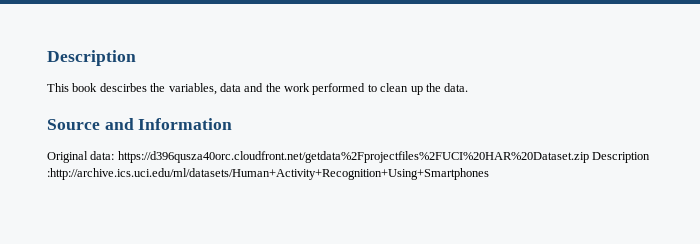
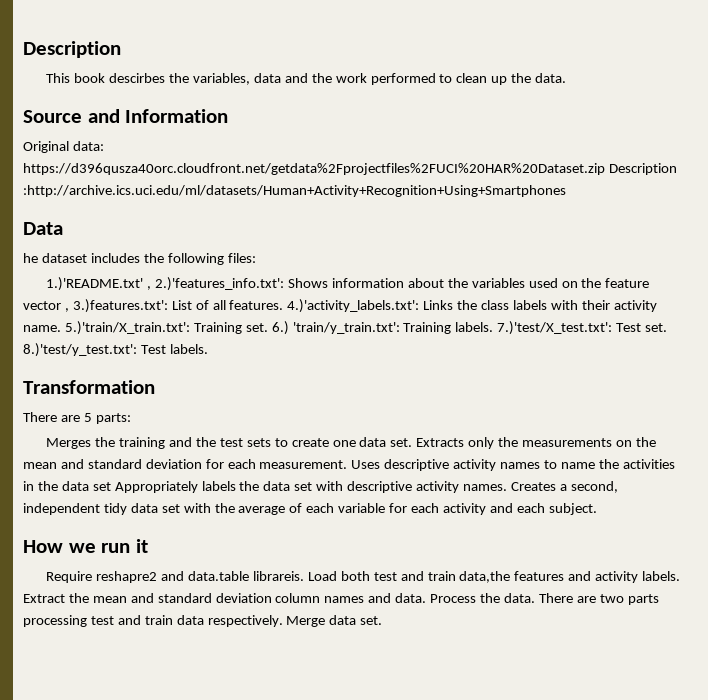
+ Data
+ he dataset includes the following files:
+ 1.)'README.txt' , 2.)'features_info.txt': Shows information about the variables used on the feature vector , 3.)features.txt': List of all features. 4.)'activity_labels.txt': Links the class labels with their activity name. 5.)'train/X_train.txt': Training set. 6.) 'train/y_train.txt': Training labels. 7.)'test/X_test.txt': Test set. 8.)'test/y_test.txt': Test labels.
+ Transformation
+ There are 5 parts:
+ Merges the training and the test sets to create one data set. Extracts only the measurements on the mean and standard deviation for each measurement. Uses descriptive activity names to name the activities in the data set Appropriately labels the data set with descriptive activity names. Creates a second, independent tidy data set with the average of each variable for each activity and each subject.
+ How we run it
+ Require reshapre2 and data.table librareis. Load both test and train data,the features and activity labels. Extract the mean and standard deviation column names and data. Process the data. There are two parts processing test and train data respectively. Merge data set.

